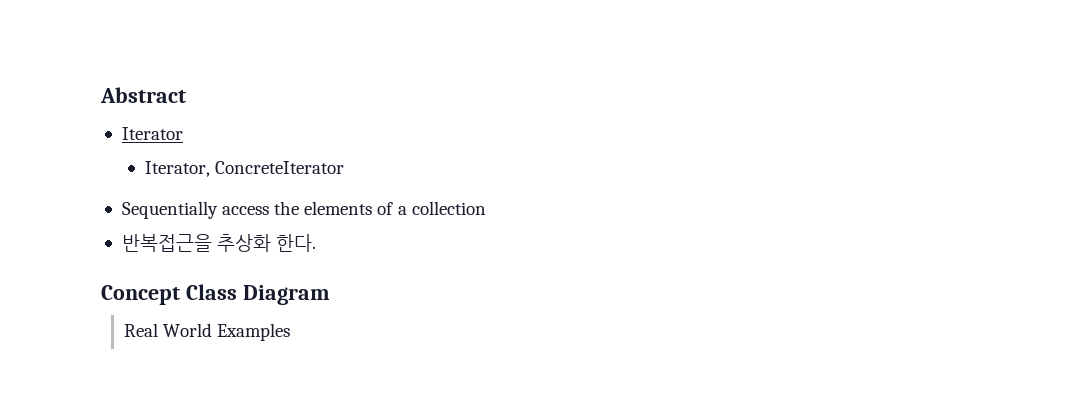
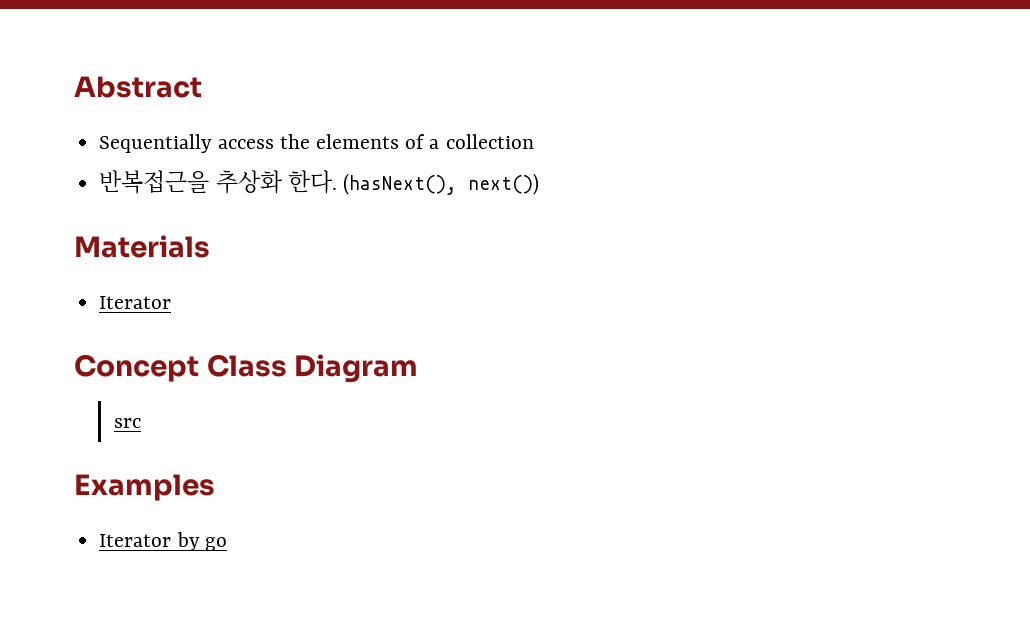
- Iterator
- Iterator, ConcreteIterator
+ (hasNext(), next())
+ Materials
+ Iterator
- Real World Examples
+ src
+ Examples
+ Iterator by go

